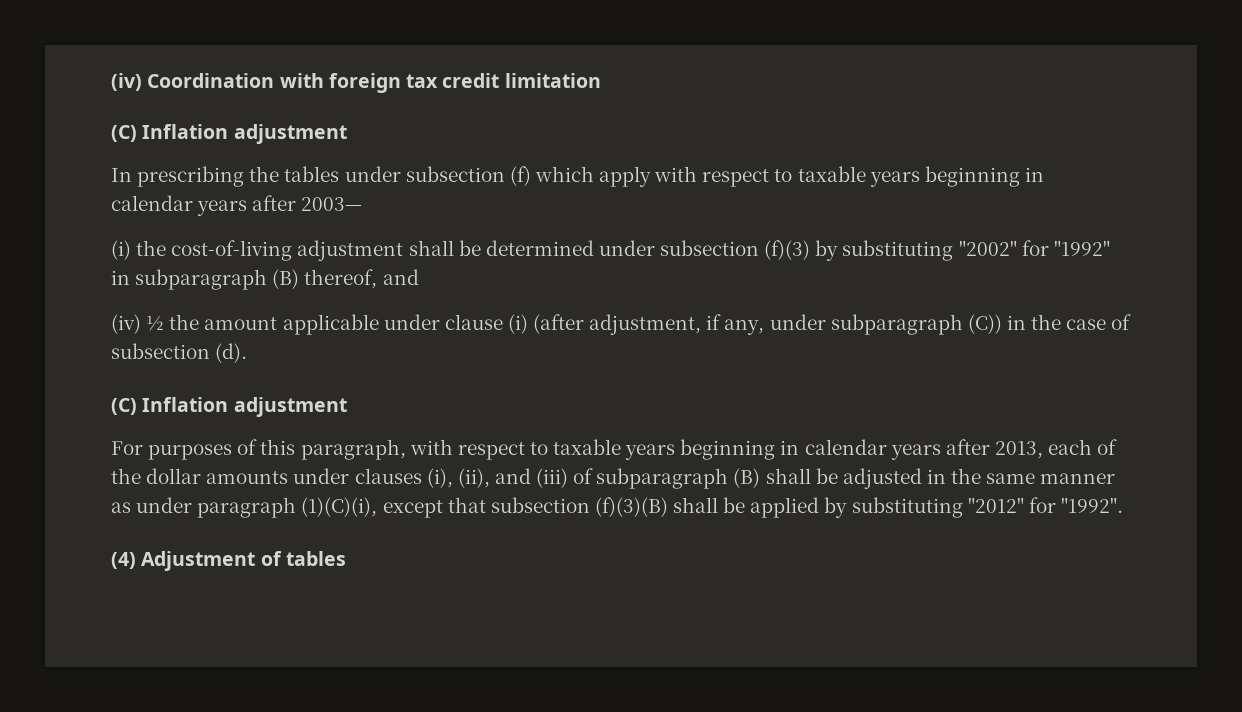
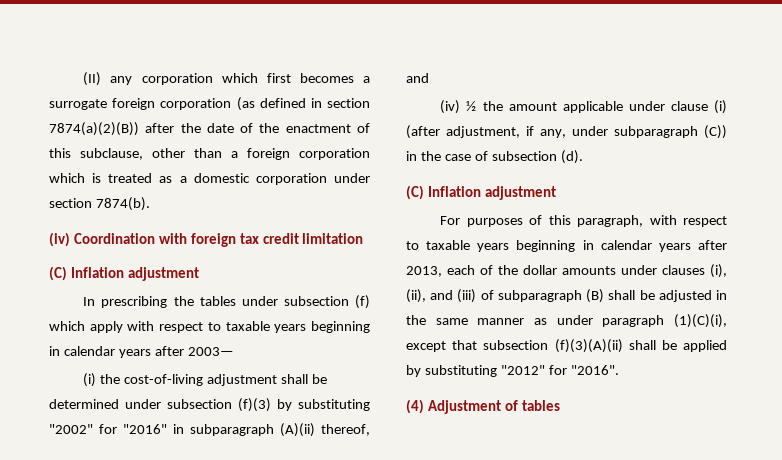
+ (II) any corporation which first becomes a surrogate foreign corporation (as defined in section 7874(a)(2)(B)) after the date of the enactment of this subclause, other than a foreign corporation which is treated as a domestic corporation under section 7874(b).
- (i) the cost-of-living adjustment shall be determined under subsection (f)(3) by substituting "2002" for "1992" in subparagraph (B) thereof, and
+ (i) the cost-of-living adjustment shall be determined under subsection (f)(3) by substituting "2002" for "2016" in subparagraph (A)(ii) thereof, and
- For purposes of this paragraph, with respect to taxable years beginning in calendar years after 2013, each of the dollar amounts under clauses (i), (ii), and (iii) of subparagraph (B) shall be adjusted in the same manner as under paragraph (1)(C)(i), except that subsection (f)(3)(B) shall be applied by substituting "2012" for "1992".
+ For purposes of this paragraph, with respect to taxable years beginning in calendar years after 2013, each of the dollar amounts under clauses (i), (ii), and (iii) of subparagraph (B) shall be adjusted in the same manner as under paragraph (1)(C)(i), except that subsection (f)(3)(A)(ii) shall be applied by substituting "2012" for "2016".

